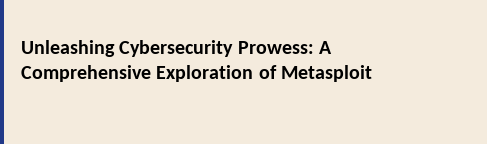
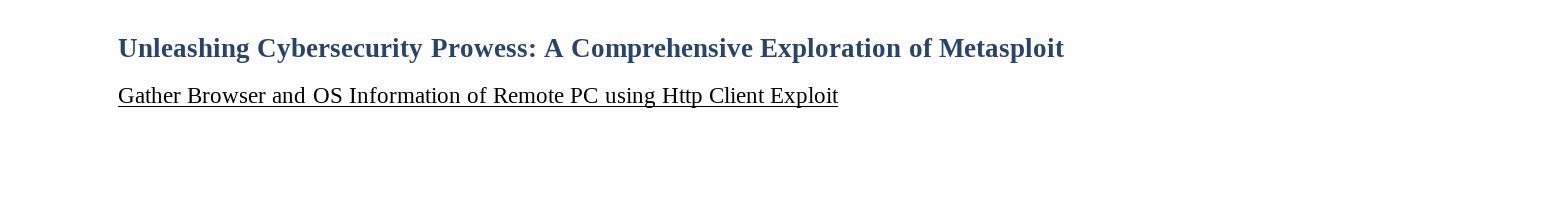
+ Gather Browser and OS Information of Remote PC using Http Client Exploit

